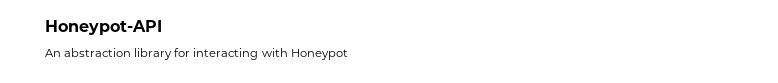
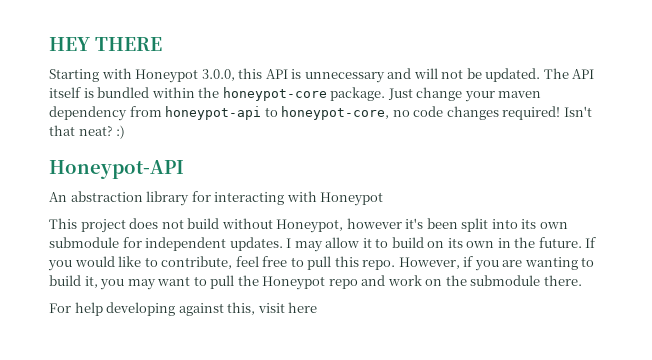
+ HEY THERE
+ Starting with Honeypot 3.0.0, this API is unnecessary and will not be updated. The API itself is bundled within the honeypot-core package. Just change your maven dependency from honeypot-api to honeypot-core, no code changes required! Isn't that neat? :)
+ This project does not build without Honeypot, however it's been split into its own submodule for independent updates. I may allow it to build on its own in the future. If you would like to contribute, feel free to pull this repo. However, if you are wanting to build it, you may want to pull the Honeypot repo and work on the submodule there.
+ For help developing against this, visit here

